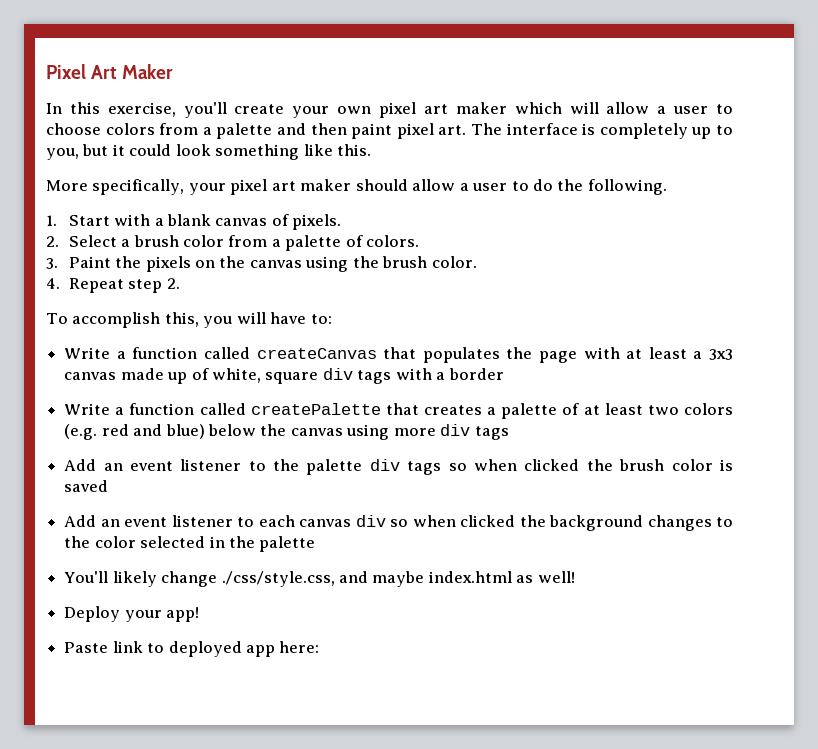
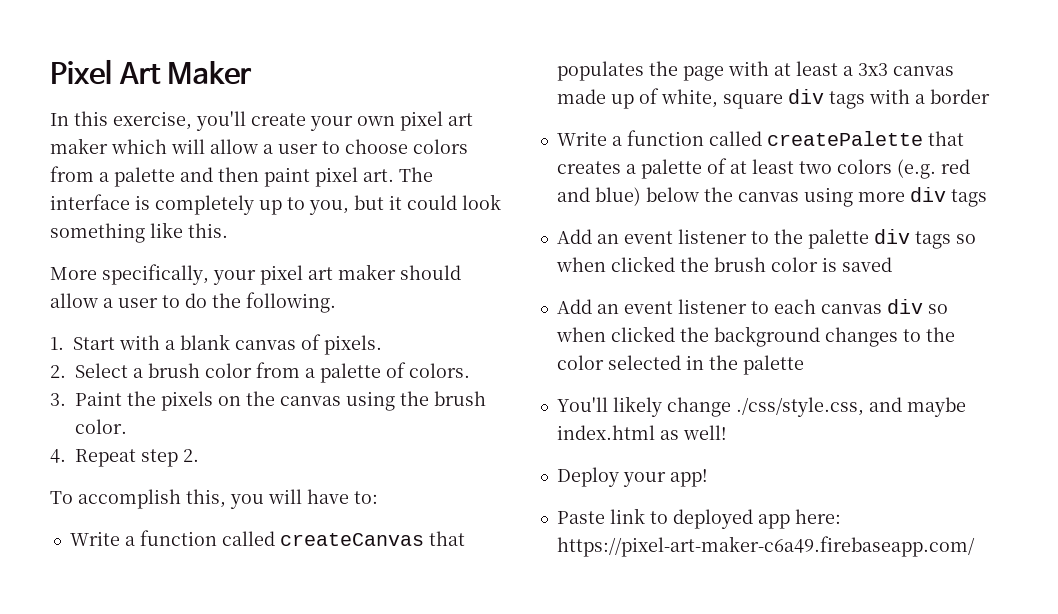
- Paste link to deployed app here:
+ Paste link to deployed app here: https://pixel-art-maker-c6a49.firebaseapp.com/

